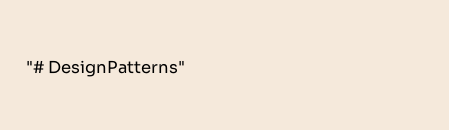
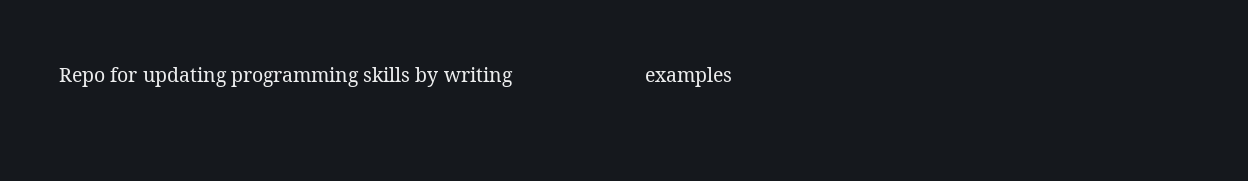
- "# DesignPatterns"
+ Repo for updating programming skills by writing examples

